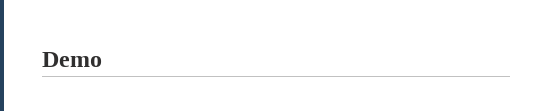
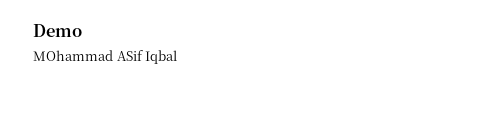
+ MOhammad ASif Iqbal

